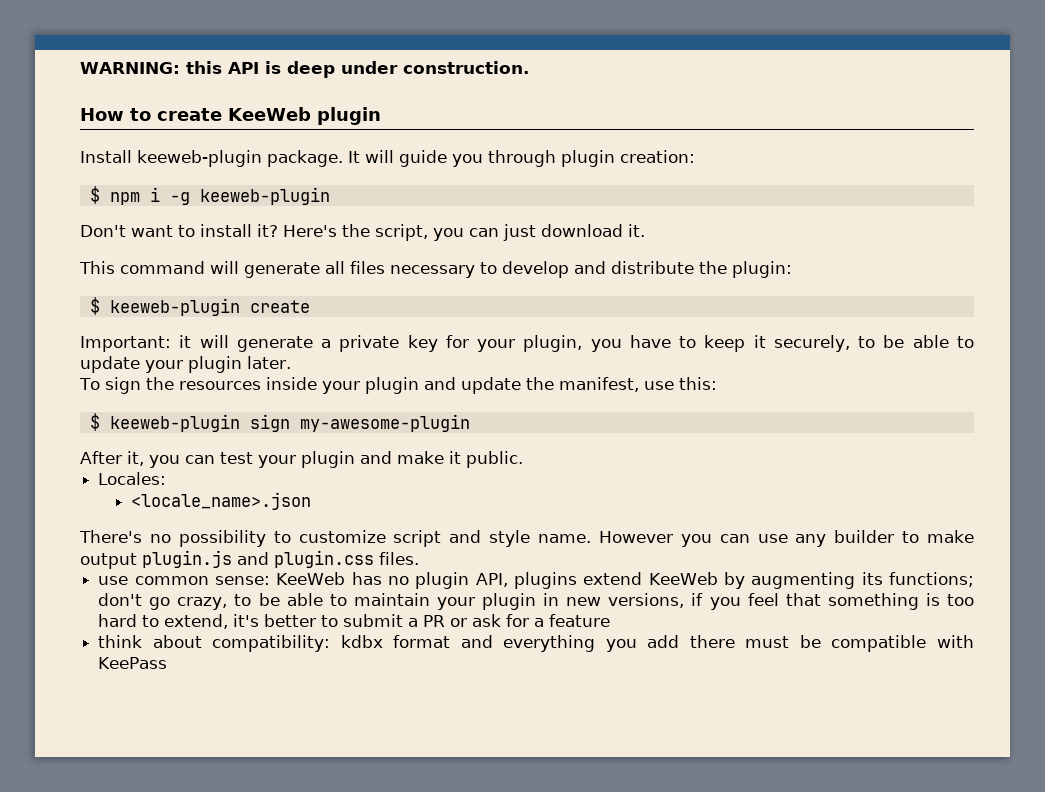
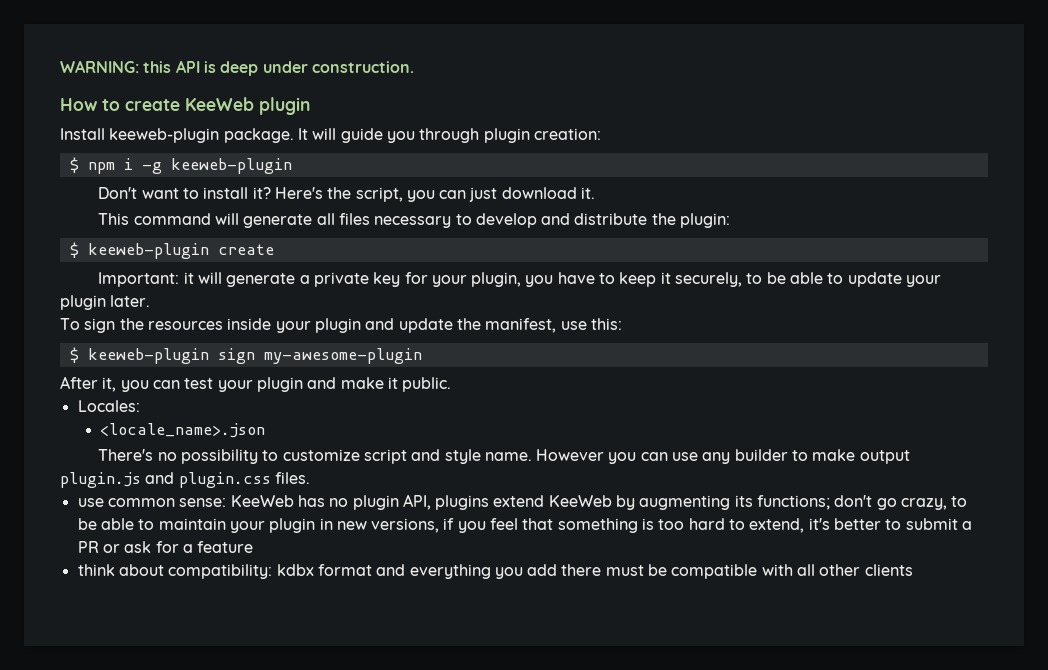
- think about compatibility: kdbx format and everything you add there must be compatible with KeePass
+ think about compatibility: kdbx format and everything you add there must be compatible with all other clients

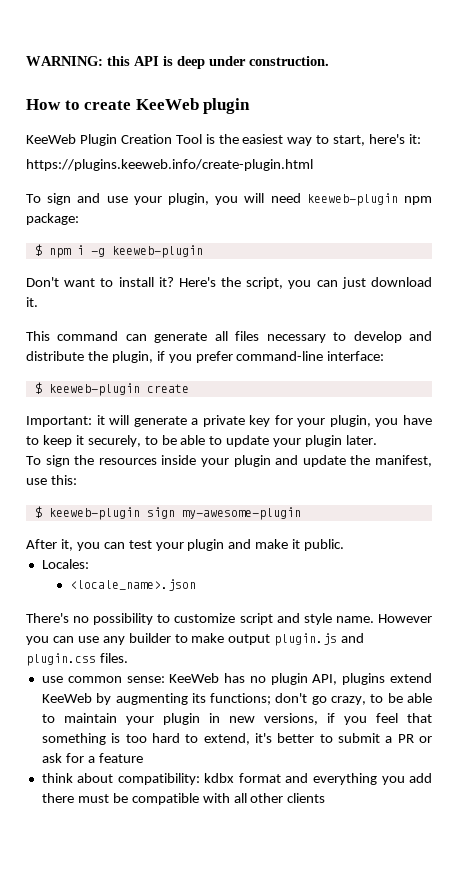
- Install keeweb-plugin package. It will guide you through plugin creation:
+ KeeWeb Plugin Creation Tool is the easiest way to start, here's it:
+ https://plugins.keeweb.info/create-plugin.html
+ To sign and use your plugin, you will need keeweb-plugin npm package:
- This command will generate all files necessary to develop and distribute the plugin:
+ This command can generate all files necessary to develop and distribute the plugin, if you prefer command-line interface:

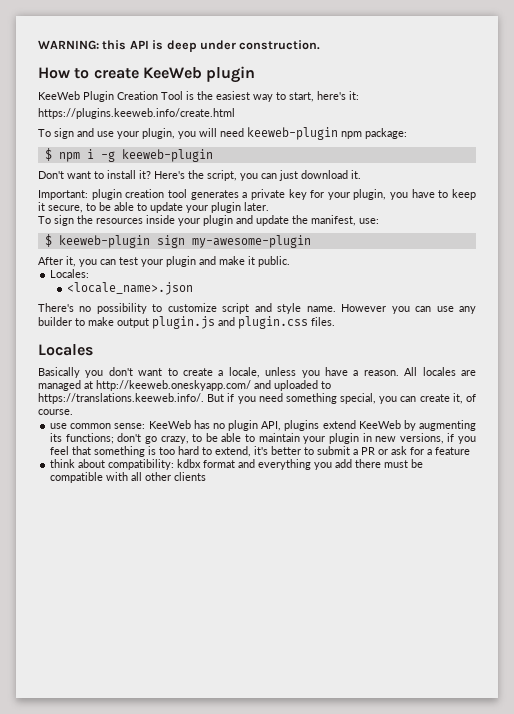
- https://plugins.keeweb.info/create-plugin.html
+ https://plugins.keeweb.info/create.html
- This command can generate all files necessary to develop and distribute the plugin, if you prefer command-line interface:
- $ keeweb-plugin create
- Important: it will generate a private key for your plugin, you have to keep it securely, to be able to update your plugin later.
+ Important: plugin creation tool generates a private key for your plugin, you have to keep it secure, to be able to update your plugin later.
- To sign the resources inside your plugin and update the manifest, use this:
+ To sign the resources inside your plugin and update the manifest, use:
+ Locales
+ Basically you don't want to create a locale, unless you have a reason. All locales are managed at http://keeweb.oneskyapp.com/ and uploaded to https://translations.keeweb.info/. But if you need something special, you can create it, of course.

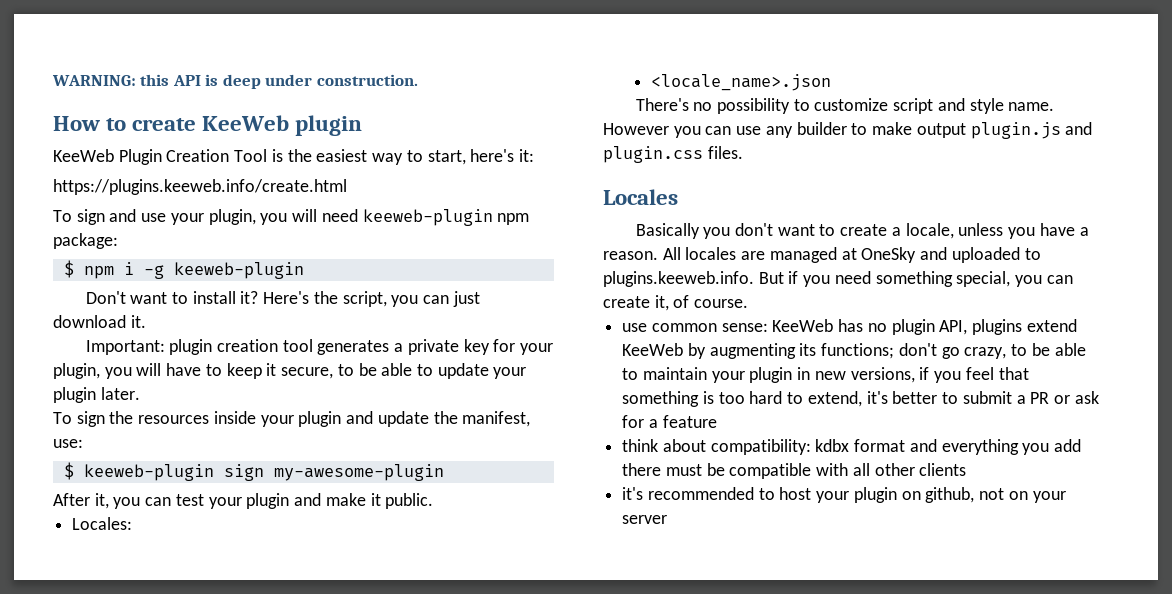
- Important: plugin creation tool generates a private key for your plugin, you have to keep it secure, to be able to update your plugin later.
+ Important: plugin creation tool generates a private key for your plugin, you will have to keep it secure, to be able to update your plugin later.
- All locales are managed at http://keeweb.oneskyapp.com/ and uploaded to https://translations.keeweb.info/. But if you need something special, you can create it, of course.
+ All locales are managed at OneSky and uploaded to plugins.keeweb.info. But if you need something special, you can create it, of course.
+ it's recommended to host your plugin on github, not on your server

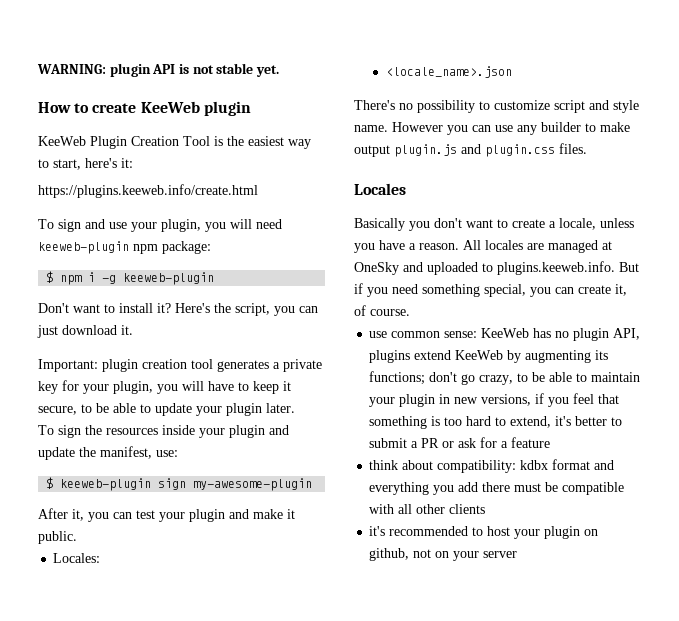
- WARNING: this API is deep under construction.
+ WARNING: plugin API is not stable yet.

